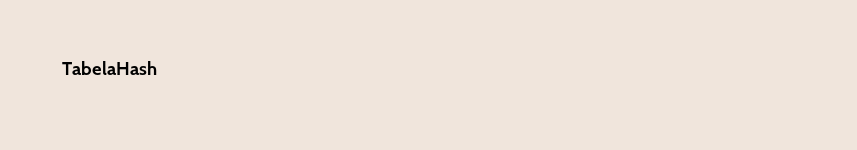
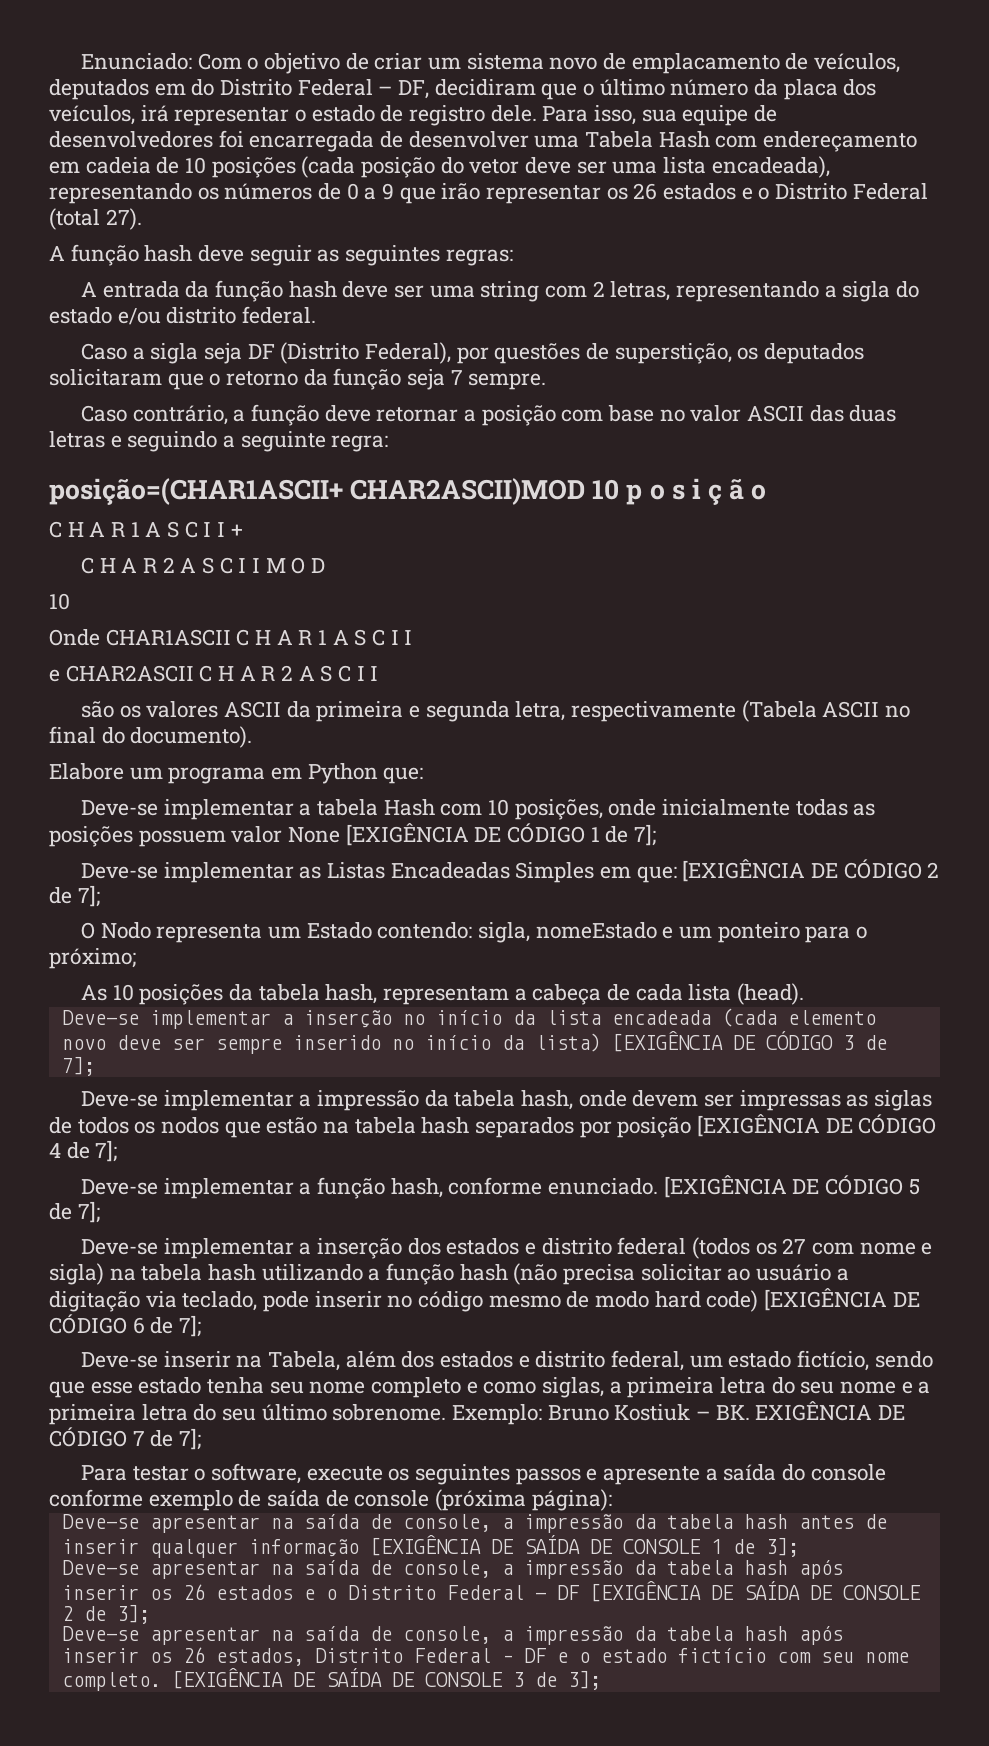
- TabelaHash
+ Enunciado: Com o objetivo de criar um sistema novo de emplacamento de veículos, deputados em do Distrito Federal – DF, decidiram que o último número da placa dos veículos, irá representar o estado de registro dele. Para isso, sua equipe de desenvolvedores foi encarregada de desenvolver uma Tabela Hash com endereçamento em cadeia de 10 posições (cada posição do vetor deve ser uma lista encadeada), representando os números de 0 a 9 que irão representar os 26 estados e o Distrito Federal (total 27).
+ A função hash deve seguir as seguintes regras:
+ A entrada da função hash deve ser uma string com 2 letras, representando a sigla do estado e/ou distrito federal.
+ Caso a sigla seja DF (Distrito Federal), por questões de superstição, os deputados solicitaram que o retorno da função seja 7 sempre.
+ Caso contrário, a função deve retornar a posição com base no valor ASCII das duas letras e seguindo a seguinte regra:
+ posição=(CHAR1ASCII+ CHAR2ASCII)MOD 10 p o s i ç ã o
+ C H A R 1 A S C I I +
+ C H A R 2 A S C I I M O D
+ 10
+ Onde CHAR1ASCII C H A R 1 A S C I I
+ e CHAR2ASCII C H A R 2 A S C I I
+ são os valores ASCII da primeira e segunda letra, respectivamente (Tabela ASCII no final do documento).
+ Elabore um programa em Python que:
+ Deve-se implementar a tabela Hash com 10 posições, onde inicialmente todas as posições possuem valor None [EXIGÊNCIA DE CÓDIGO 1 de 7];
+ Deve-se implementar as Listas Encadeadas Simples em que: [EXIGÊNCIA DE CÓDIGO 2 de 7];
+ O Nodo representa um Estado contendo: sigla, nomeEstado e um ponteiro para o próximo;
+ As 10 posições da tabela hash, representam a cabeça de cada lista (head).
+ Deve-se implementar a inserção no início da lista encadeada (cada elemento novo deve ser sempre inserido no início da lista) [EXIGÊNCIA DE CÓDIGO 3 de 7];
+ Deve-se implementar a impressão da tabela hash, onde devem ser impressas as siglas de todos os nodos que estão na tabela hash separados por posição [EXIGÊNCIA DE CÓDIGO 4 de 7];
+ Deve-se implementar a função hash, conforme enunciado. [EXIGÊNCIA DE CÓDIGO 5 de 7];
+ Deve-se implementar a inserção dos estados e distrito federal (todos os 27 com nome e sigla) na tabela hash utilizando a função hash (não precisa solicitar ao usuário a digitação via teclado, pode inserir no código mesmo de modo hard code) [EXIGÊNCIA DE CÓDIGO 6 de 7];
+ Deve-se inserir na Tabela, além dos estados e distrito federal, um estado fictício, sendo que esse estado tenha seu nome completo e como siglas, a primeira letra do seu nome e a primeira letra do seu último sobrenome. Exemplo: Bruno Kostiuk – BK. EXIGÊNCIA DE CÓDIGO 7 de 7];
+ Para testar o software, execute os seguintes passos e apresente a saída do console conforme exemplo de saída de console (próxima página):
+ Deve-se apresentar na saída de console, a impressão da tabela hash antes de inserir qualquer informação [EXIGÊNCIA DE SAÍDA DE CONSOLE 1 de 3];
+ Deve-se apresentar na saída de console, a impressão da tabela hash após inserir os 26 estados e o Distrito Federal - DF [EXIGÊNCIA DE SAÍDA DE CONSOLE 2 de 3];
+ Deve-se apresentar na saída de console, a impressão da tabela hash após inserir os 26 estados, Distrito Federal – DF e o estado fictício com seu nome completo. [EXIGÊNCIA DE SAÍDA DE CONSOLE 3 de 3];

